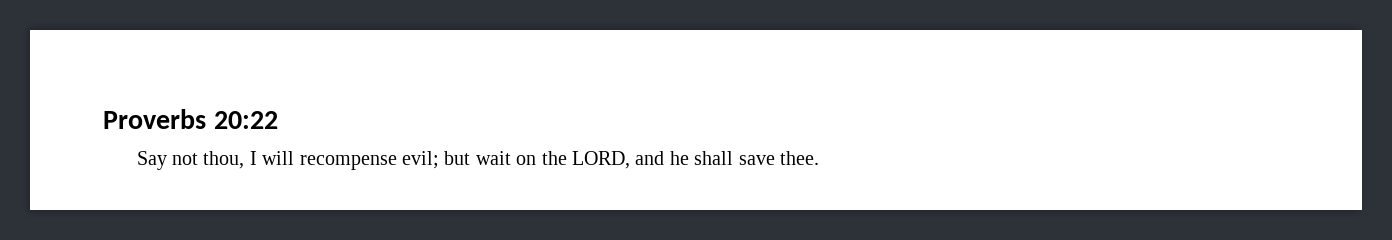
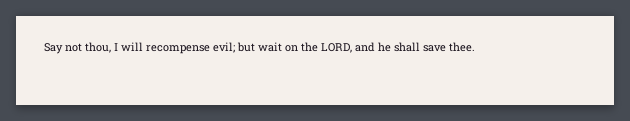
- Proverbs 20:22

